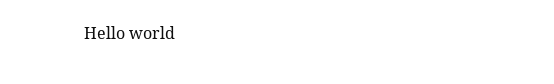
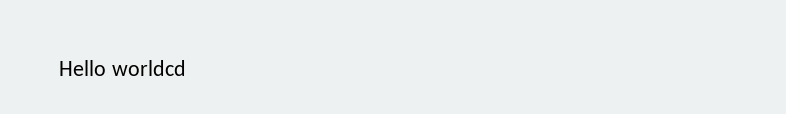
- Hello world
+ Hello worldcd

